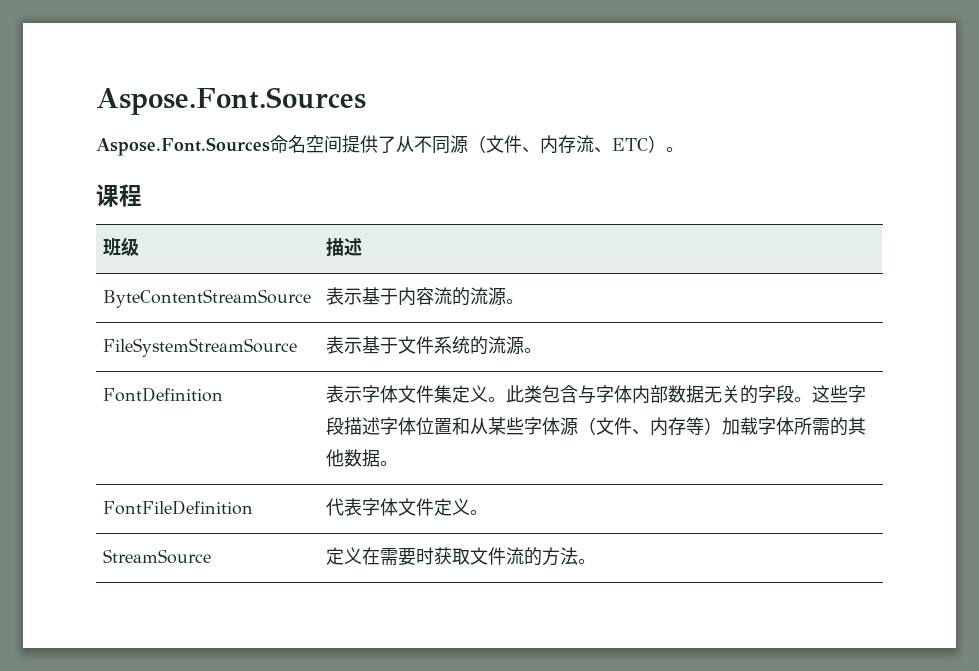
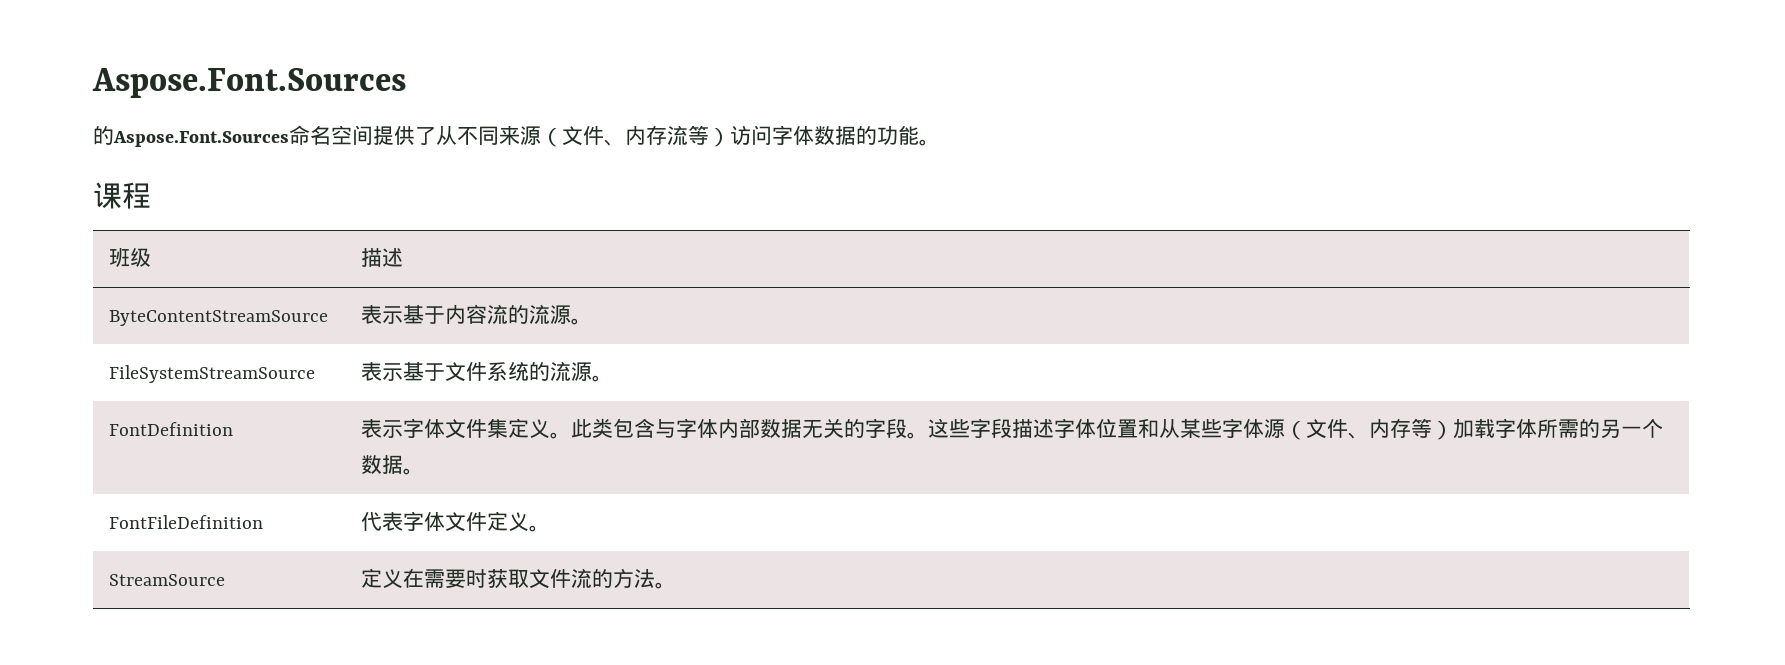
- Aspose.Font.Sources命名空间提供了从不同源（文件、内存流、ETC）。
+ 的Aspose.Font.Sources命名空间提供了从不同来源（文件、内存流等）访问字体数据的功能。
- FontDefinition | 表示字体文件集定义。此类包含与字体内部数据无关的字段。这些字段描述字体位置和从某些字体源（文件、内存等）加载字体所需的其他数据。
+ FontDefinition | 表示字体文件集定义。此类包含与字体内部数据无关的字段。这些字段描述字体位置和从某些字体源（文件、内存等）加载字体所需的另一个数据。

